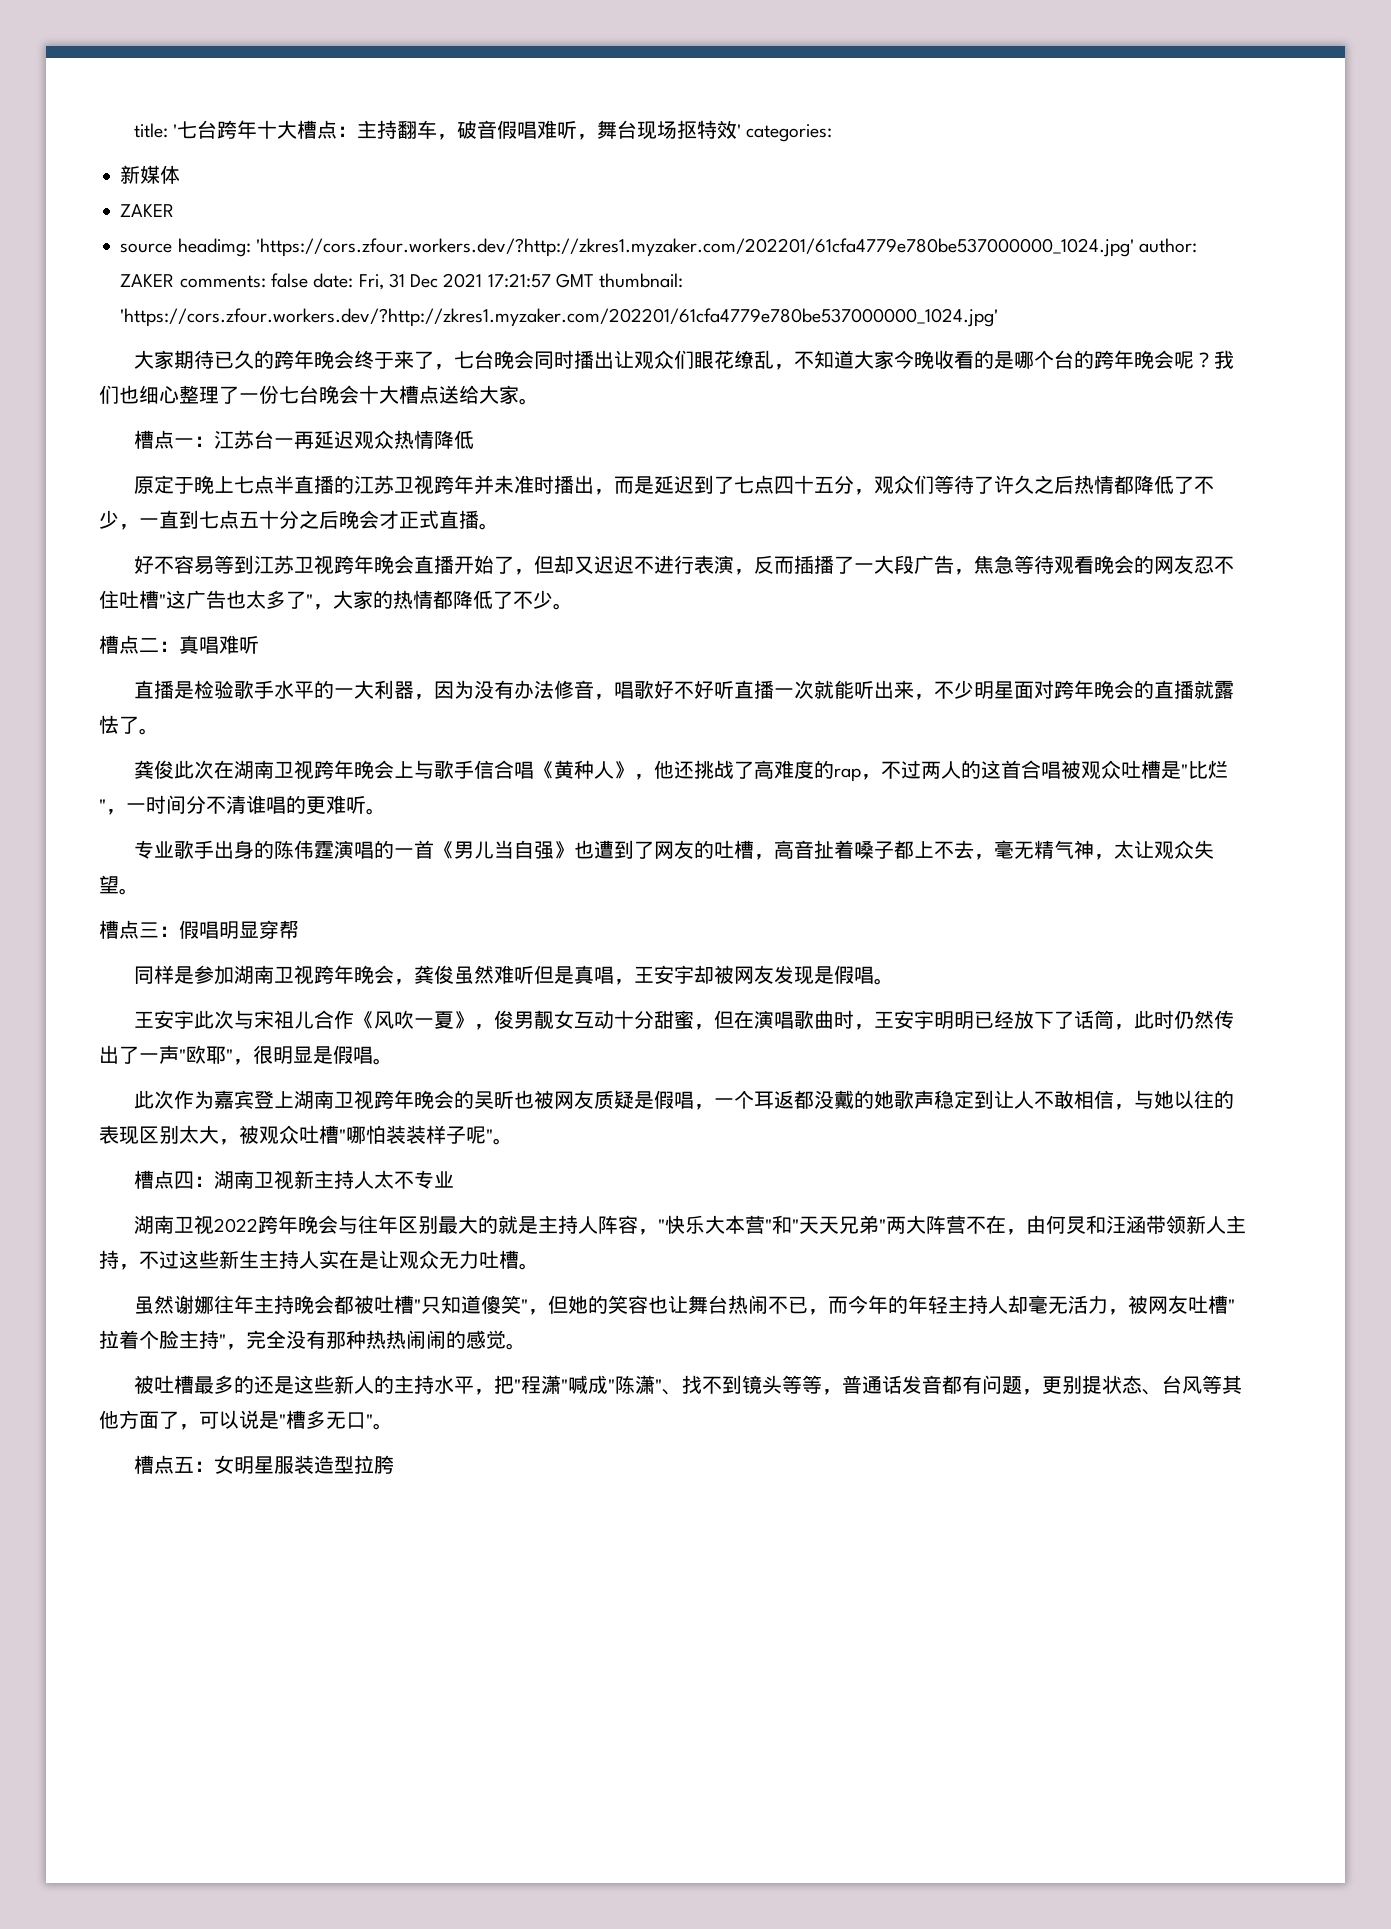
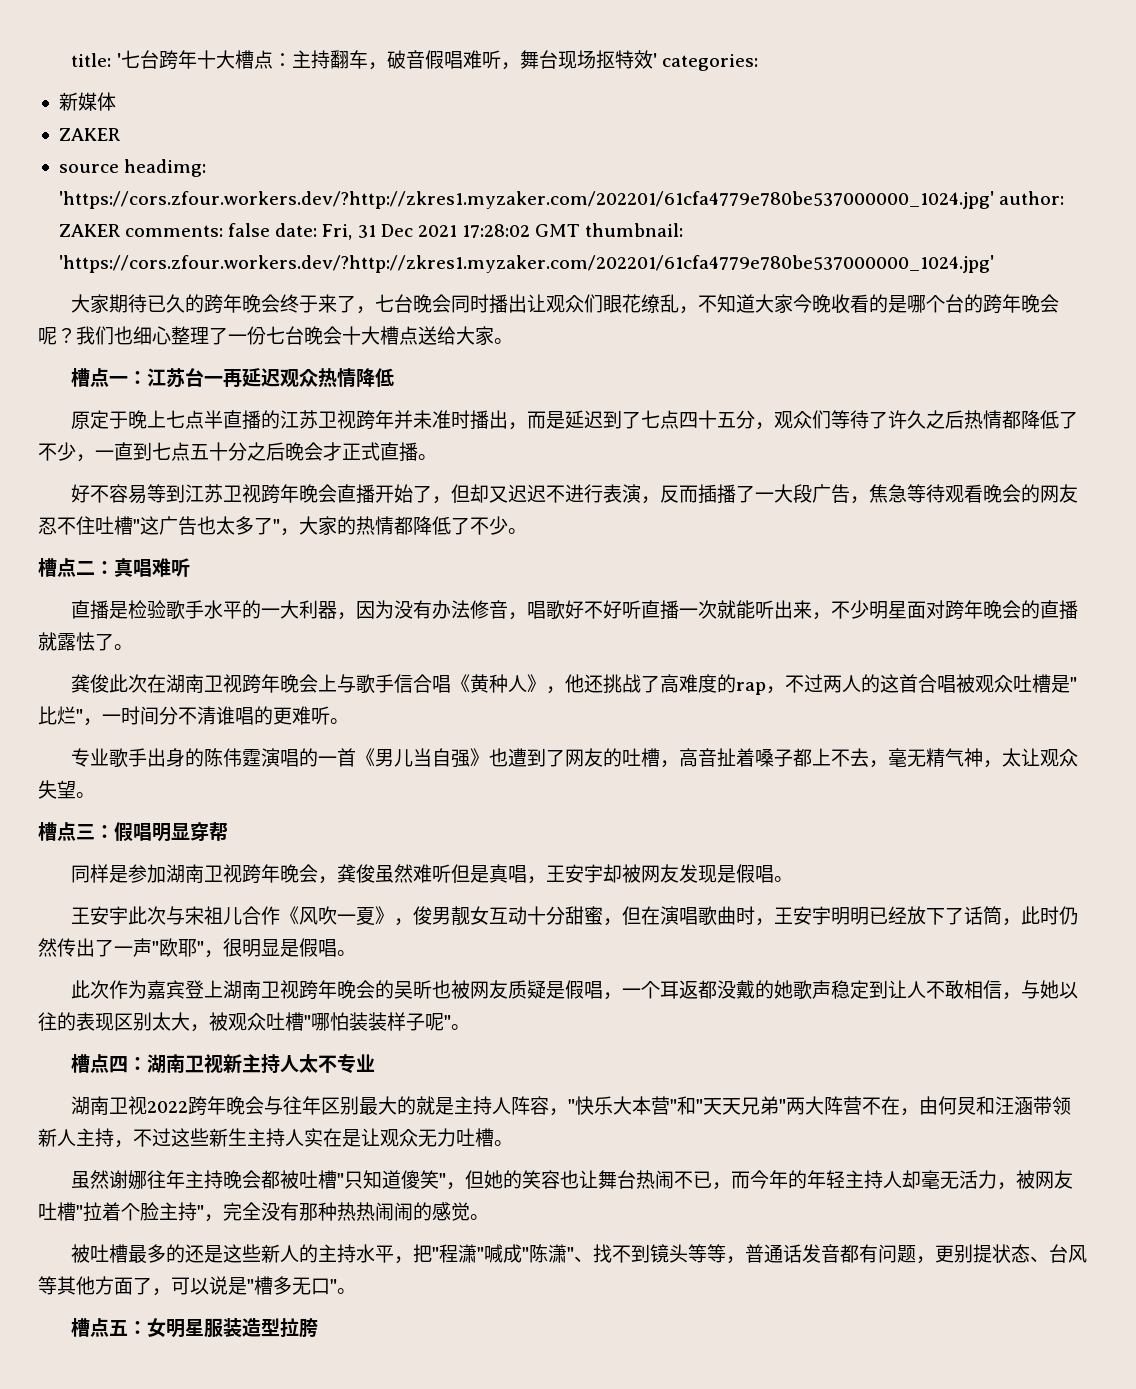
- source headimg: 'https://cors.zfour.workers.dev/?http://zkres1.myzaker.com/202201/61cfa4779e780be537000000_1024.jpg' author: ZAKER comments: false date: Fri, 31 Dec 2021 17:21:57 GMT thumbnail: 'https://cors.zfour.workers.dev/?http://zkres1.myzaker.com/202201/61cfa4779e780be537000000_1024.jpg'
+ source headimg: 'https://cors.zfour.workers.dev/?http://zkres1.myzaker.com/202201/61cfa4779e780be537000000_1024.jpg' author: ZAKER comments: false date: Fri, 31 Dec 2021 17:28:02 GMT thumbnail: 'https://cors.zfour.workers.dev/?http://zkres1.myzaker.com/202201/61cfa4779e780be537000000_1024.jpg'

